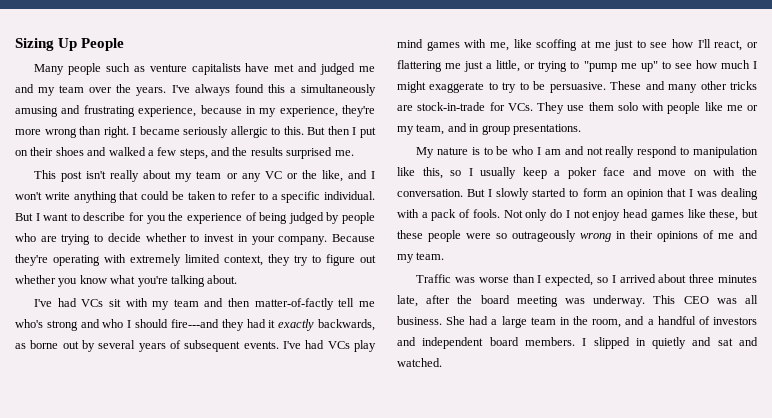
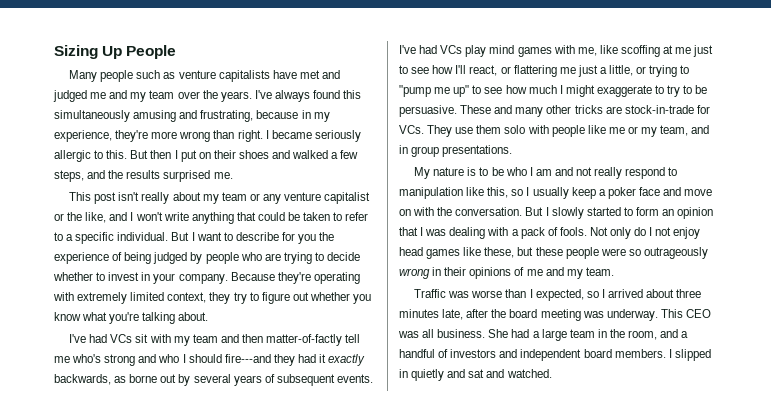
- I've always found this a simultaneously amusing and frustrating experience, because in my experience, they're more wrong than right.
+ I've always found this simultaneously amusing and frustrating, because in my experience, they're more wrong than right.
- This post isn't really about my team or any VC or the like, and I won't write anything that could be taken to refer to a specific individual.
+ This post isn't really about my team or any venture capitalist or the like, and I won't write anything that could be taken to refer to a specific individual.

